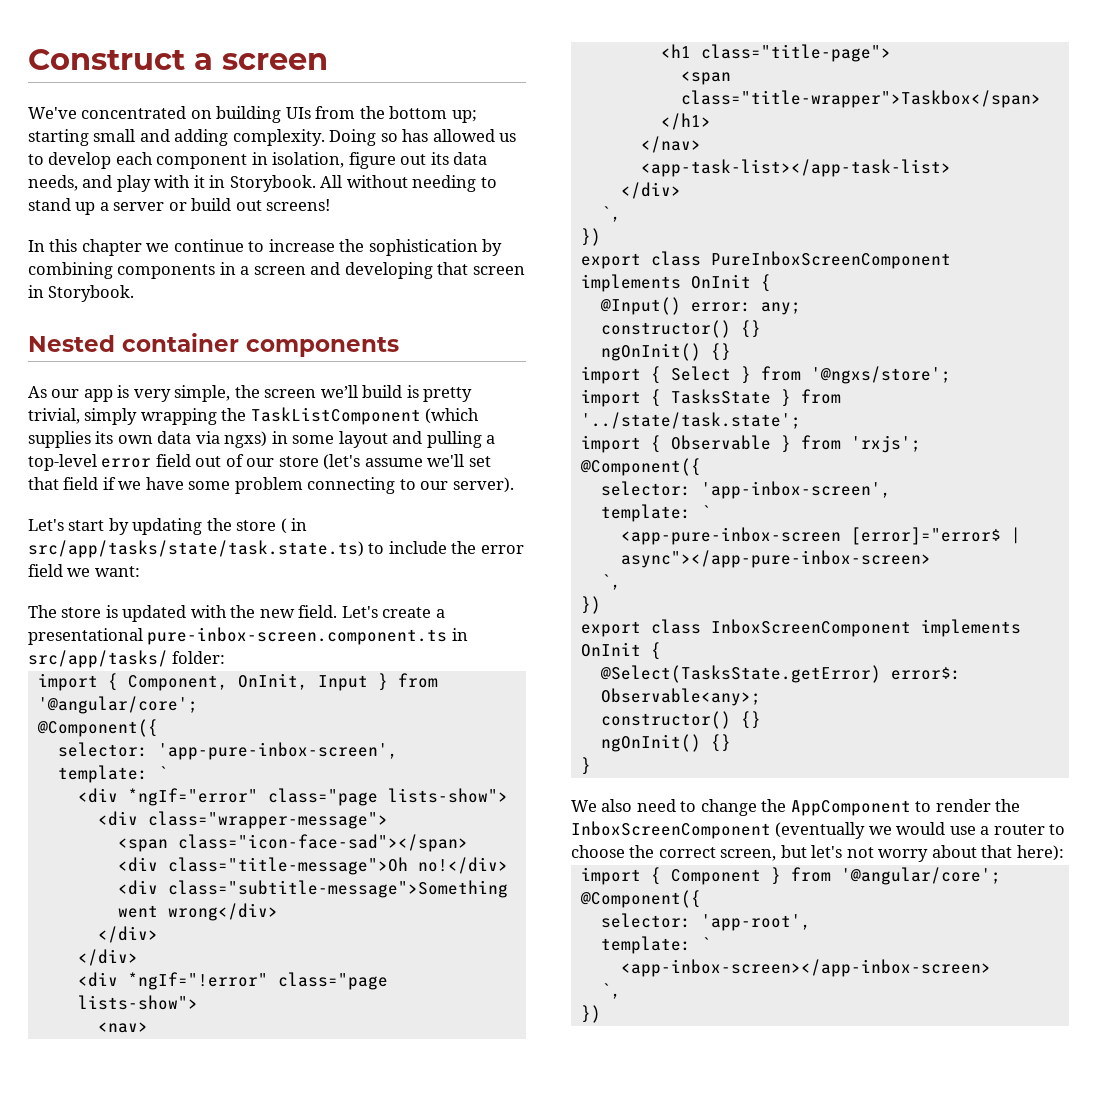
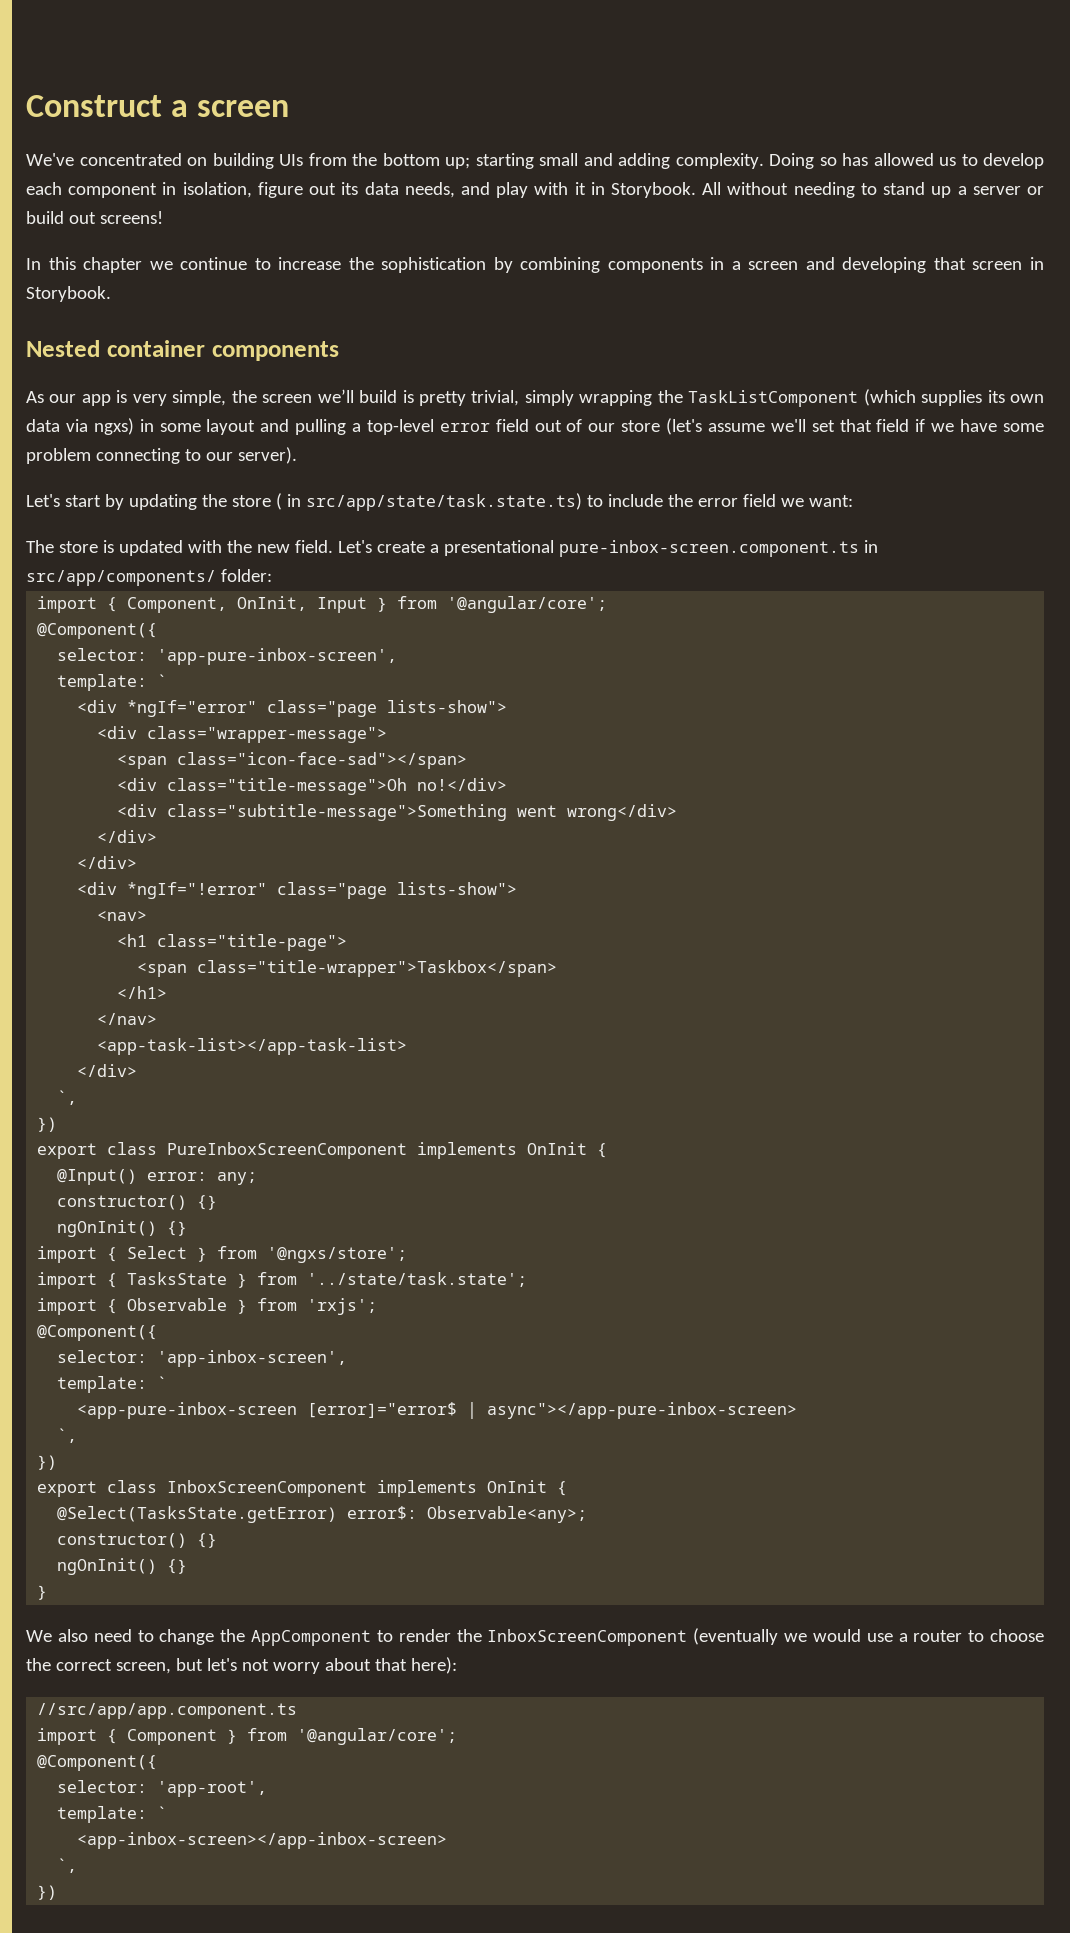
- Let's start by updating the store ( in src/app/tasks/state/task.state.ts) to include the error field we want:
+ Let's start by updating the store ( in src/app/state/task.state.ts) to include the error field we want:
- Let's create a presentational pure-inbox-screen.component.ts in src/app/tasks/ folder:
+ Let's create a presentational pure-inbox-screen.component.ts in src/app/components/ folder:
+ //src/app/app.component.ts

